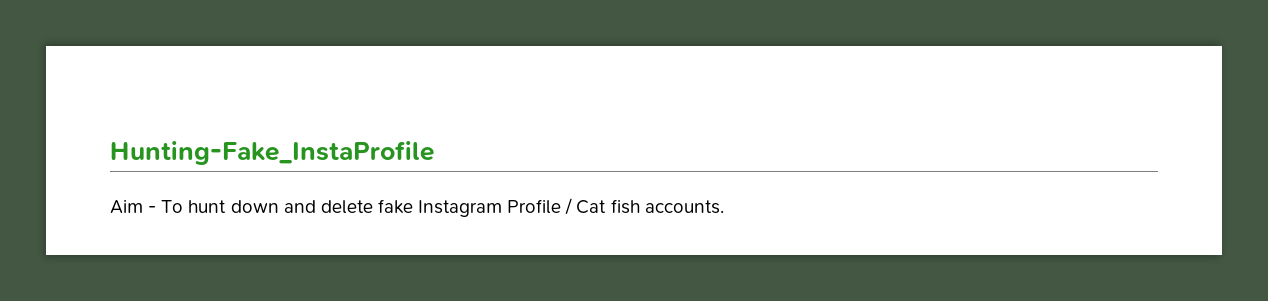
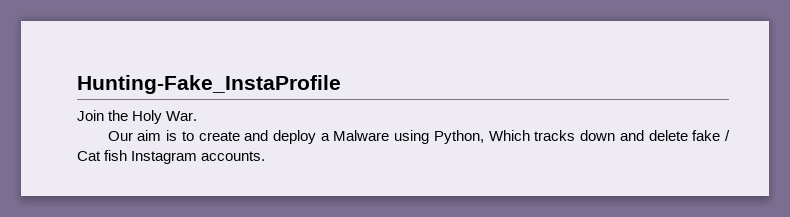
- Aim - To hunt down and delete fake Instagram Profile / Cat fish accounts.
+ Join the Holy War.
+ Our aim is to create and deploy a Malware using Python, Which tracks down and delete fake / Cat fish Instagram accounts.

